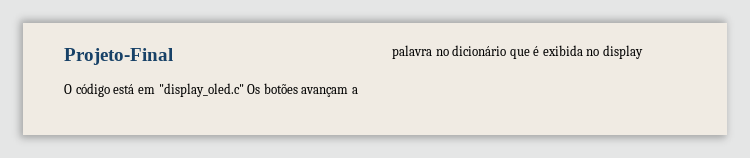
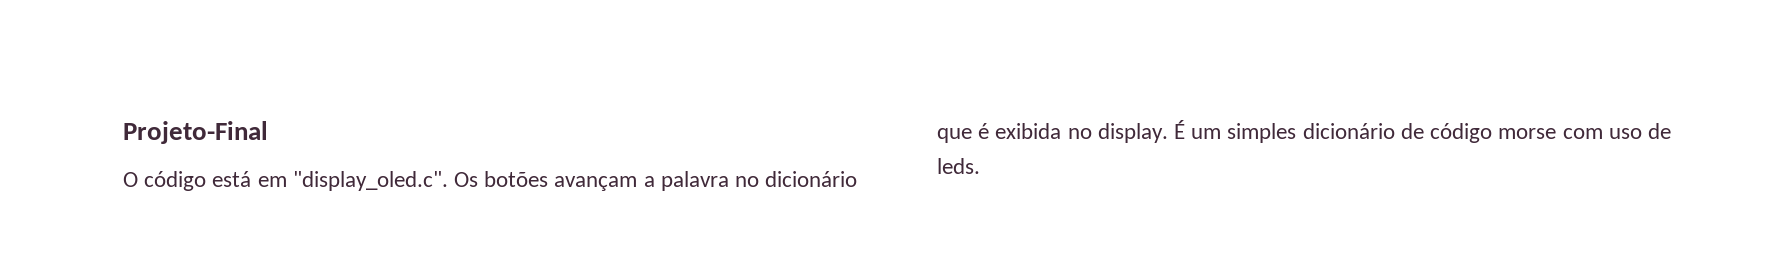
- O código está em "display_oled.c" Os botões avançam a palavra no dicionário que é exibida no display
+ O código está em "display_oled.c". Os botões avançam a palavra no dicionário que é exibida no display. É um simples dicionário de código morse com uso de leds.

